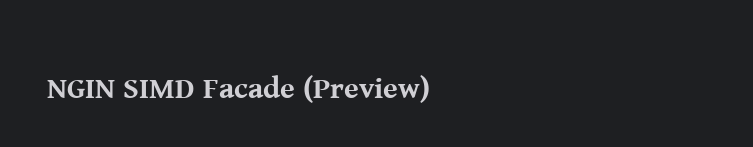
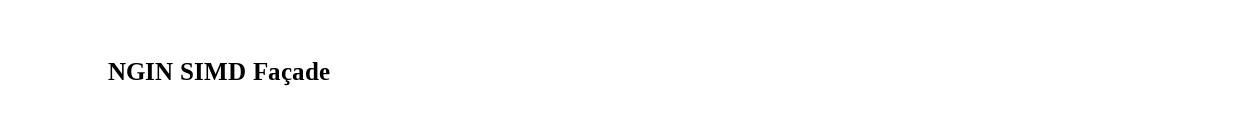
- NGIN SIMD Facade (Preview)
+ NGIN SIMD Façade

